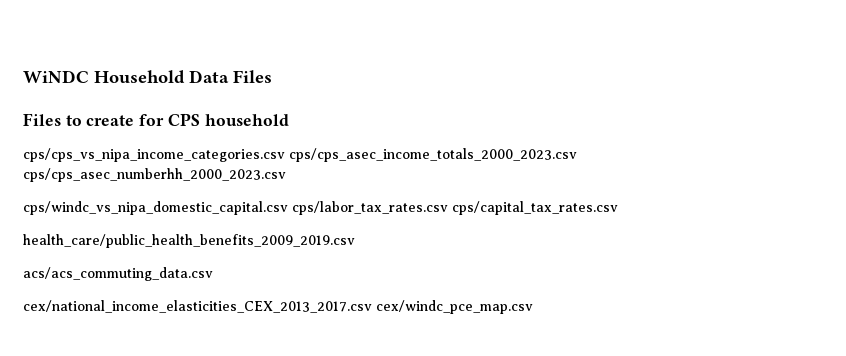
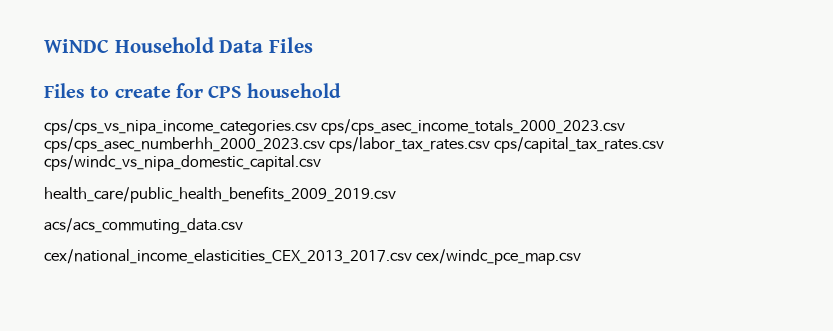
- cps/cps_vs_nipa_income_categories.csv cps/cps_asec_income_totals_2000_2023.csv cps/cps_asec_numberhh_2000_2023.csv
- cps/windc_vs_nipa_domestic_capital.csv cps/labor_tax_rates.csv cps/capital_tax_rates.csv
+ cps/cps_vs_nipa_income_categories.csv cps/cps_asec_income_totals_2000_2023.csv cps/cps_asec_numberhh_2000_2023.csv cps/labor_tax_rates.csv cps/capital_tax_rates.csv cps/windc_vs_nipa_domestic_capital.csv

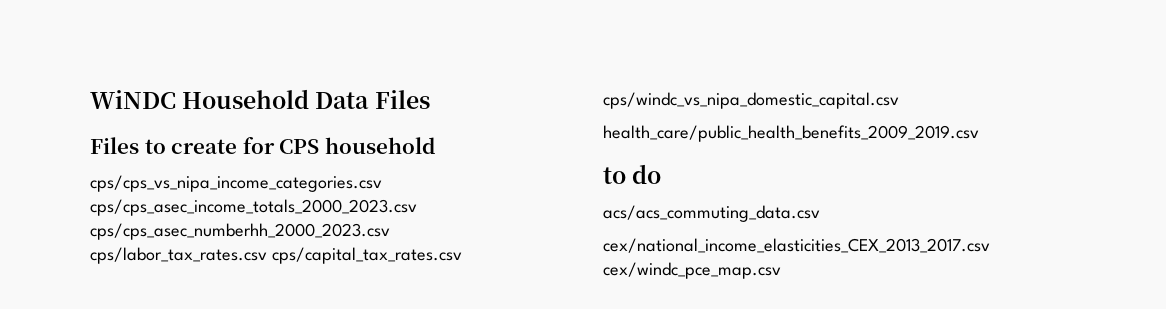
+ to do

